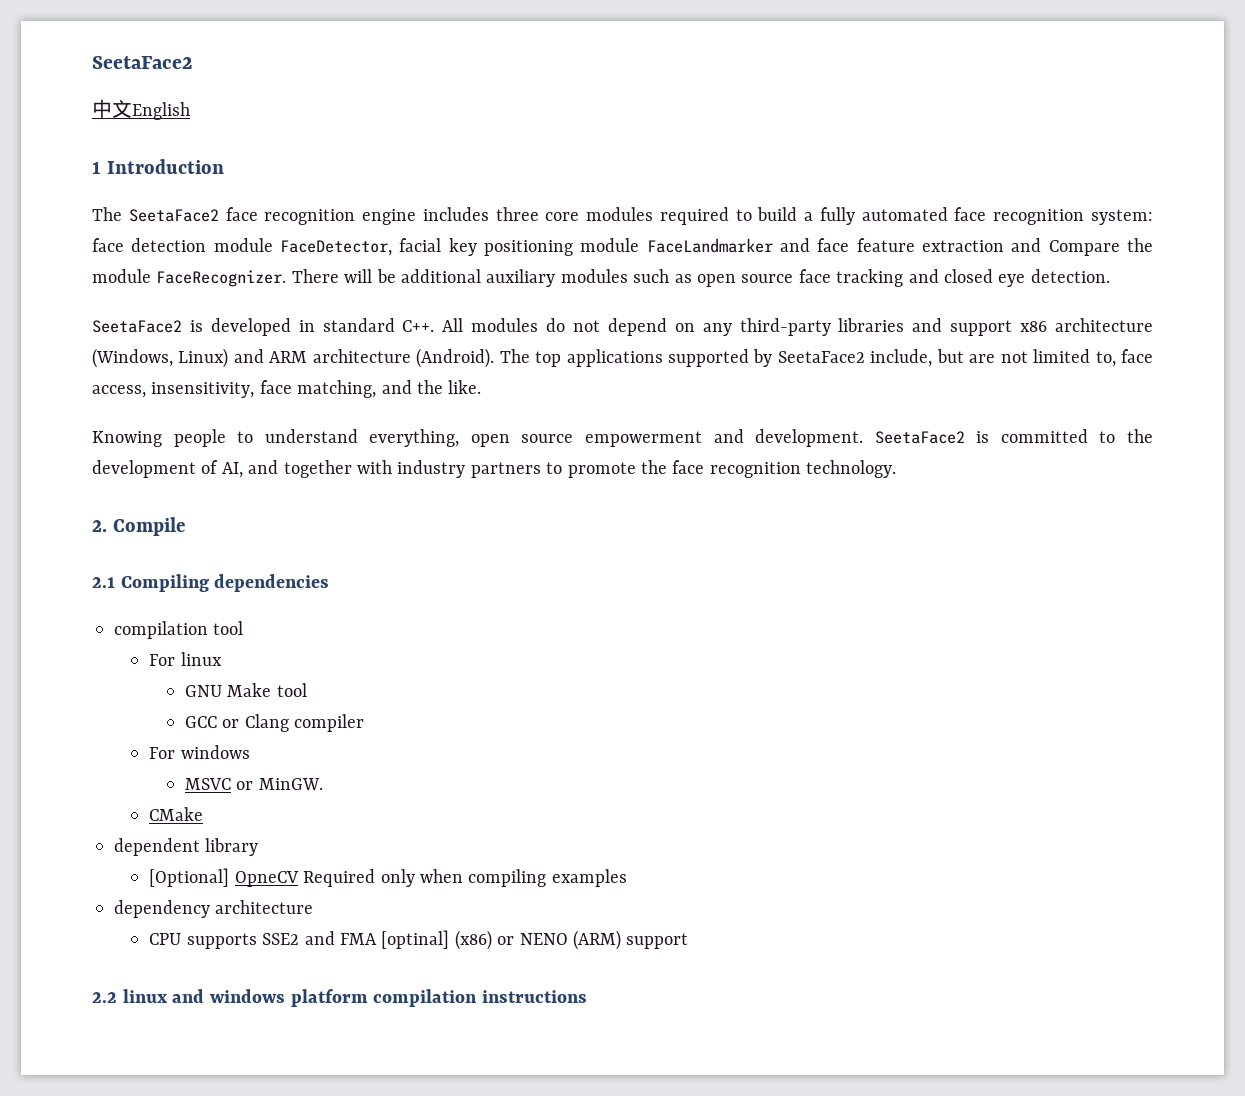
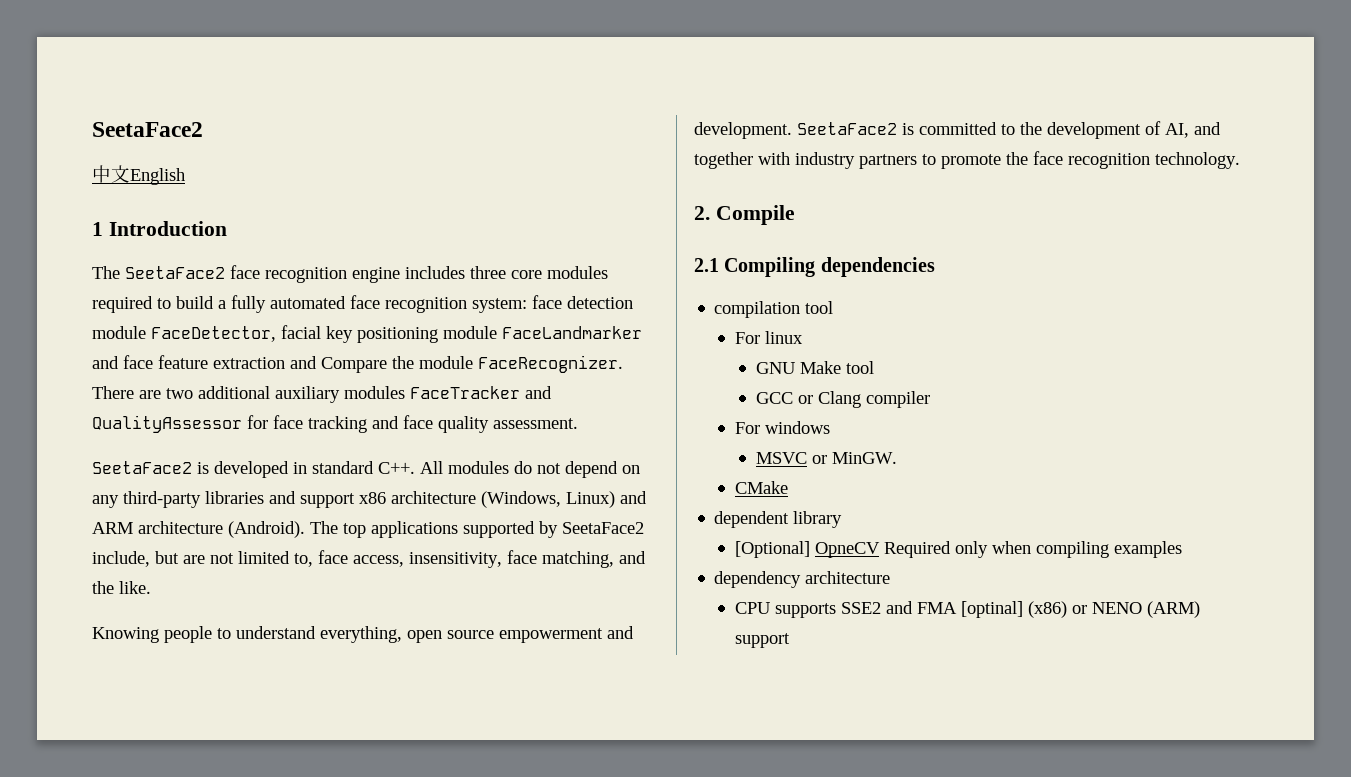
- There will be additional auxiliary modules such as open source face tracking and closed eye detection.
+ There are two additional auxiliary modules FaceTracker and QualityAssessor for face tracking and face quality assessment.
- 2.2 linux and windows platform compilation instructions

